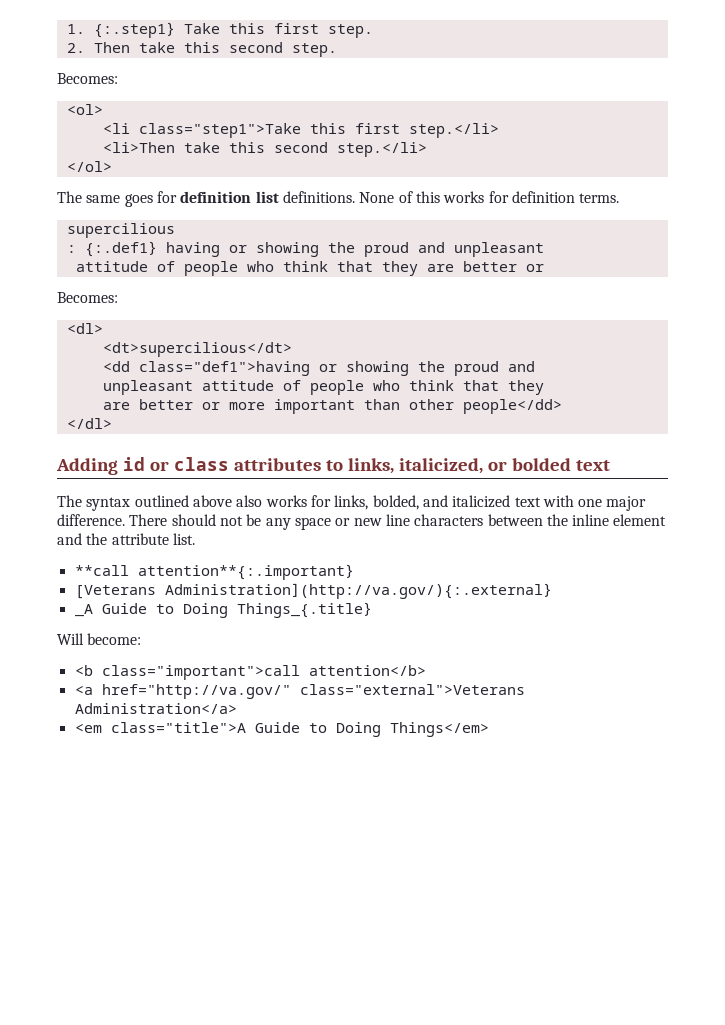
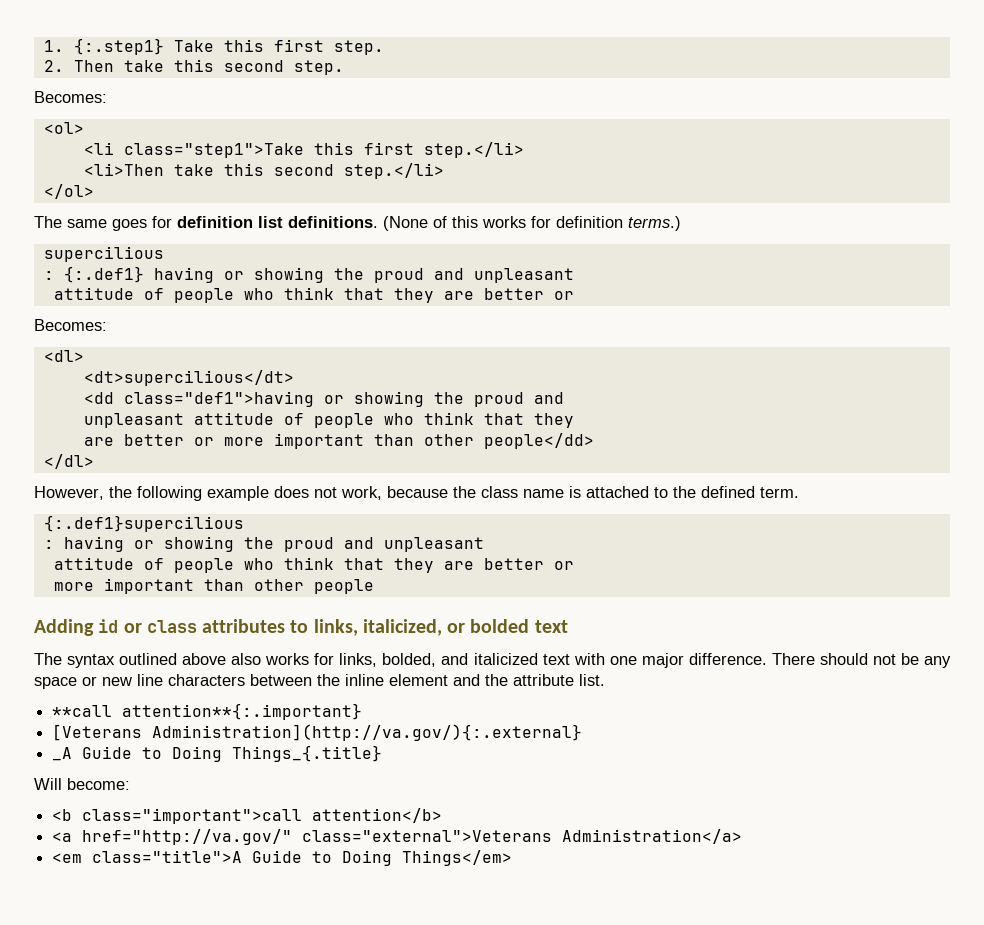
- The same goes for definition list definitions. None of this works for definition terms.
+ The same goes for definition list definitions. (None of this works for definition terms.)
+ However, the following example does not work, because the class name is attached to the defined term.
+ {:.def1}supercilious
+ : having or showing the proud and unpleasant
+ attitude of people who think that they are better or
+ more important than other people

